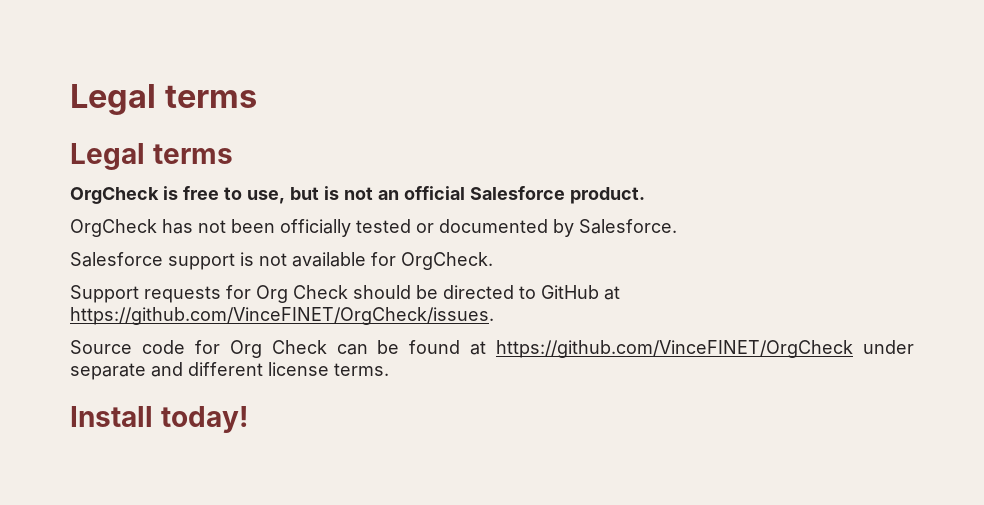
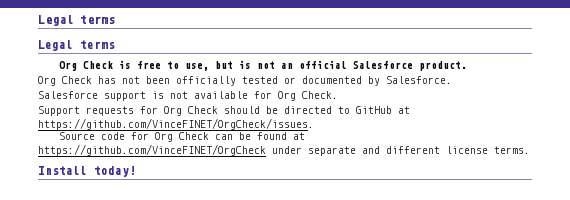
- OrgCheck is free to use, but is not an official Salesforce product.
+ Org Check is free to use, but is not an official Salesforce product.
- OrgCheck has not been officially tested or documented by Salesforce.
+ Org Check has not been officially tested or documented by Salesforce.
- Salesforce support is not available for OrgCheck.
+ Salesforce support is not available for Org Check.

